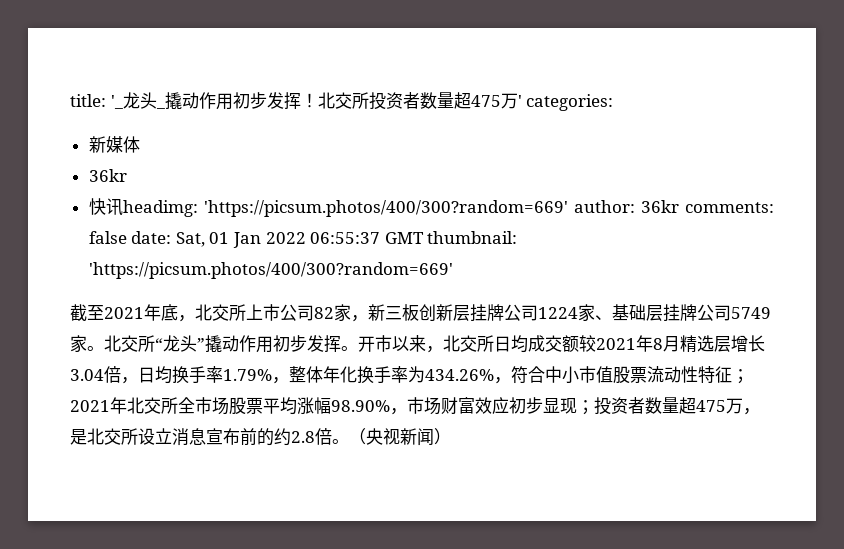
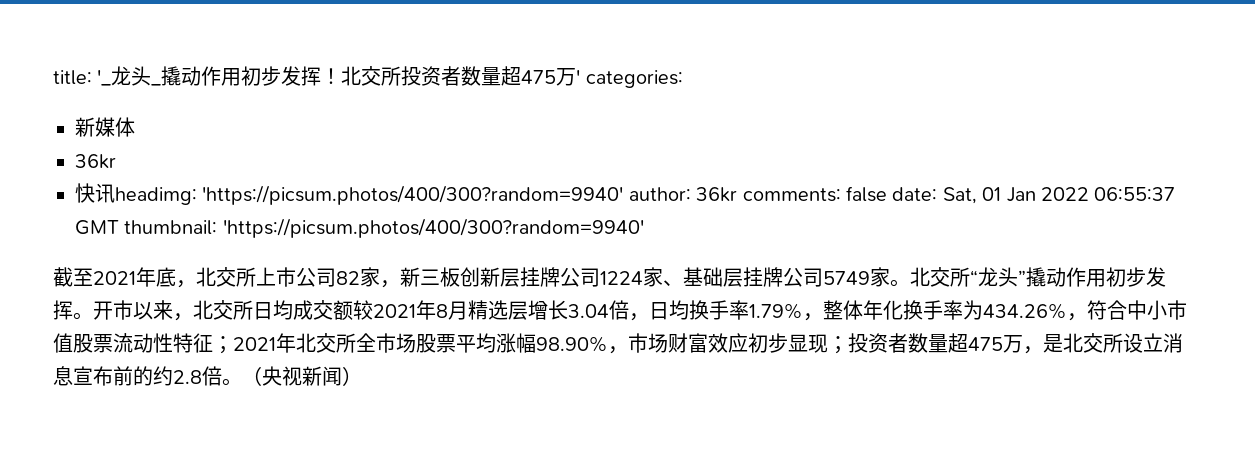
- 快讯headimg: 'https://picsum.photos/400/300?random=669' author: 36kr comments: false date: Sat, 01 Jan 2022 06:55:37 GMT thumbnail: 'https://picsum.photos/400/300?random=669'
+ 快讯headimg: 'https://picsum.photos/400/300?random=9940' author: 36kr comments: false date: Sat, 01 Jan 2022 06:55:37 GMT thumbnail: 'https://picsum.photos/400/300?random=9940'

